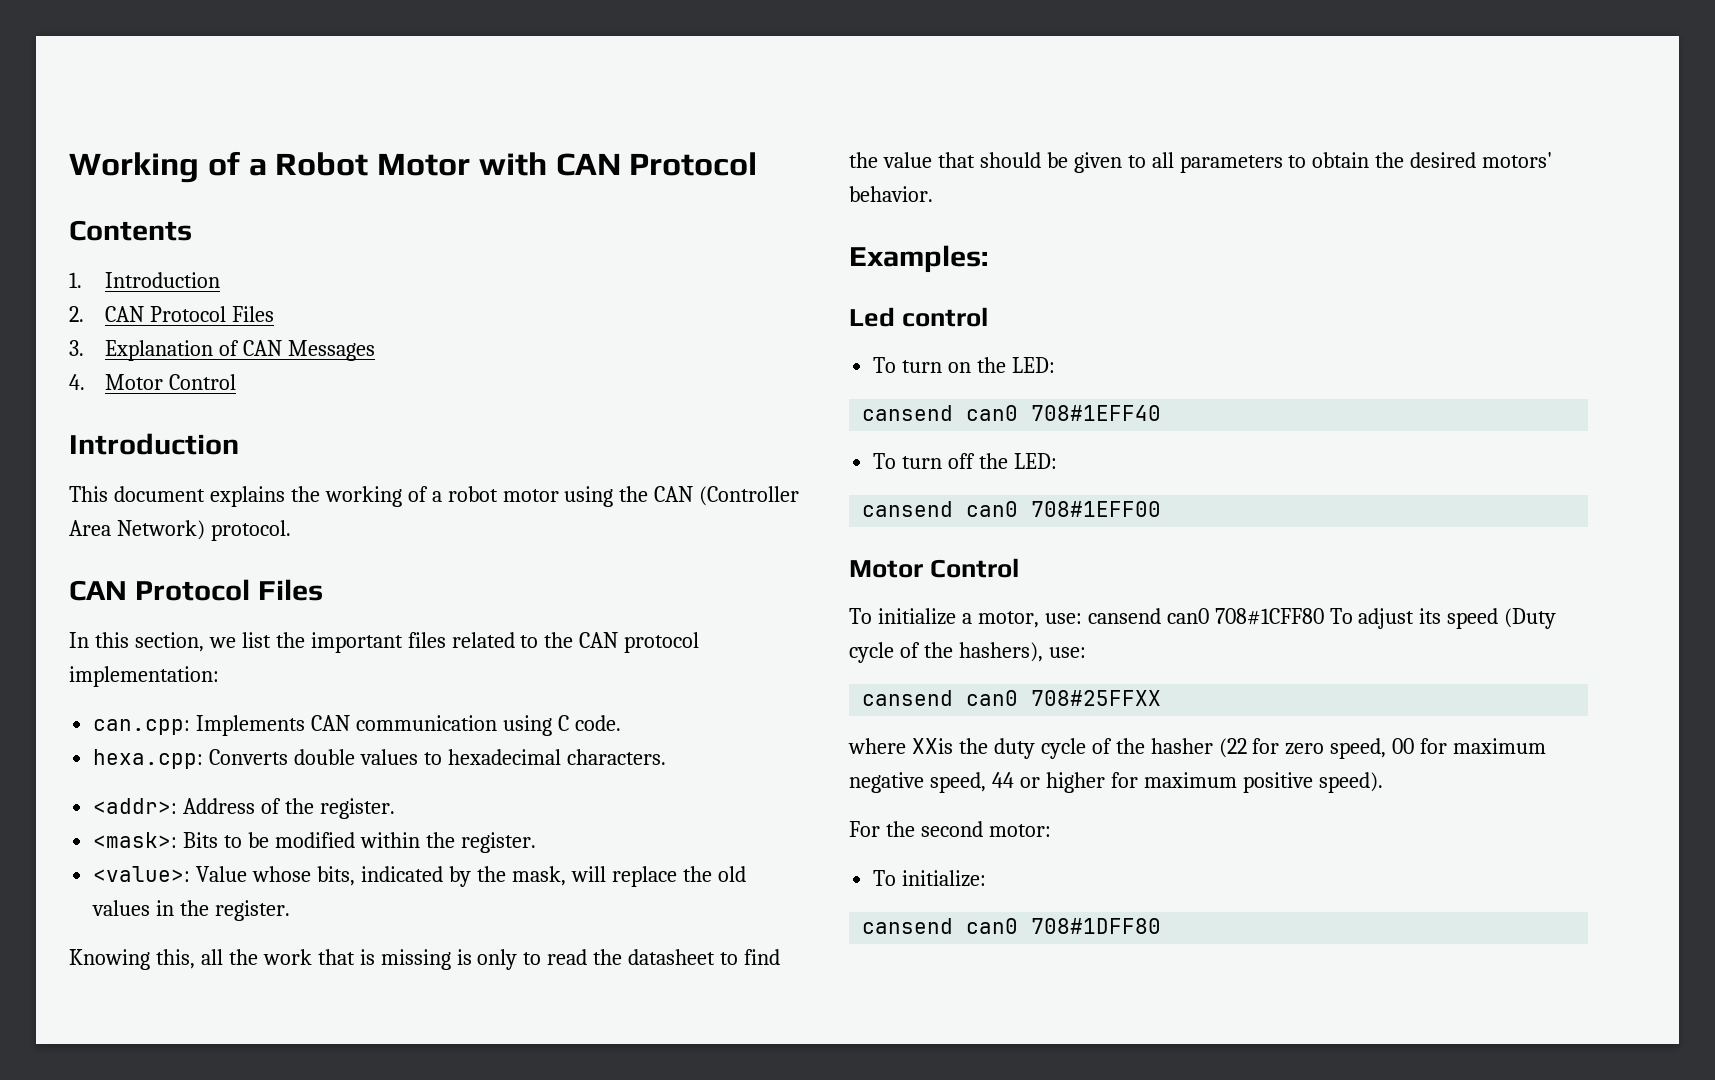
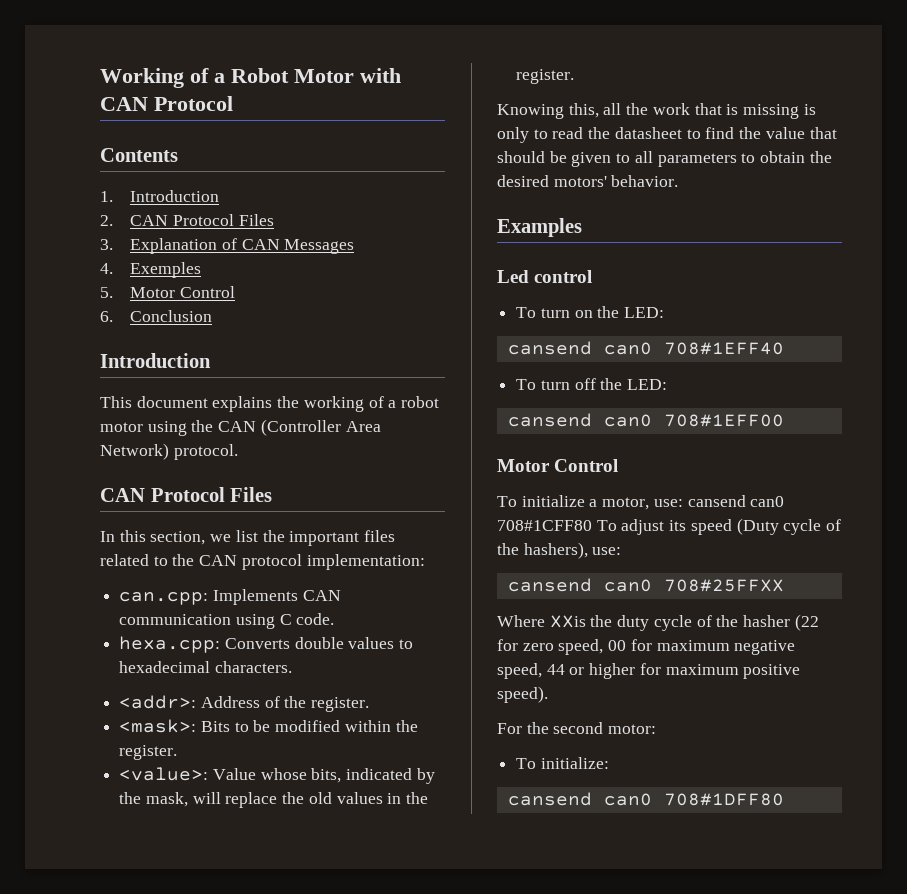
- 4. Motor Control
+ 4. Exemples
+ 5. Motor Control
+ 6. Conclusion
- Examples:
+ Examples
- where XXis the duty cycle of the hasher (22 for zero speed, 00 for maximum negative speed, 44 or higher for maximum positive speed).
+ Where XXis the duty cycle of the hasher (22 for zero speed, 00 for maximum negative speed, 44 or higher for maximum positive speed).

